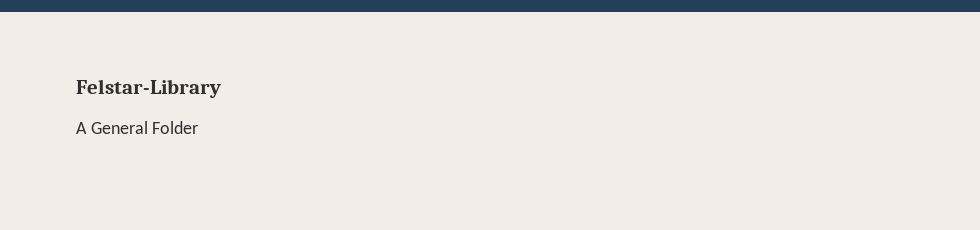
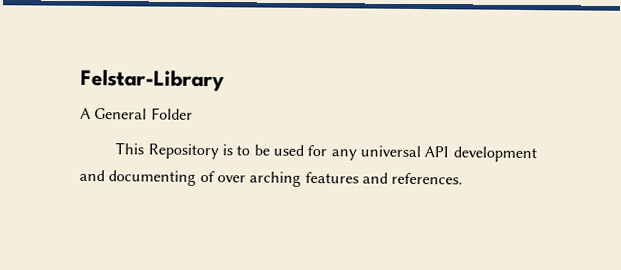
+ This Repository is to be used for any universal API development and documenting of over arching features and references.

